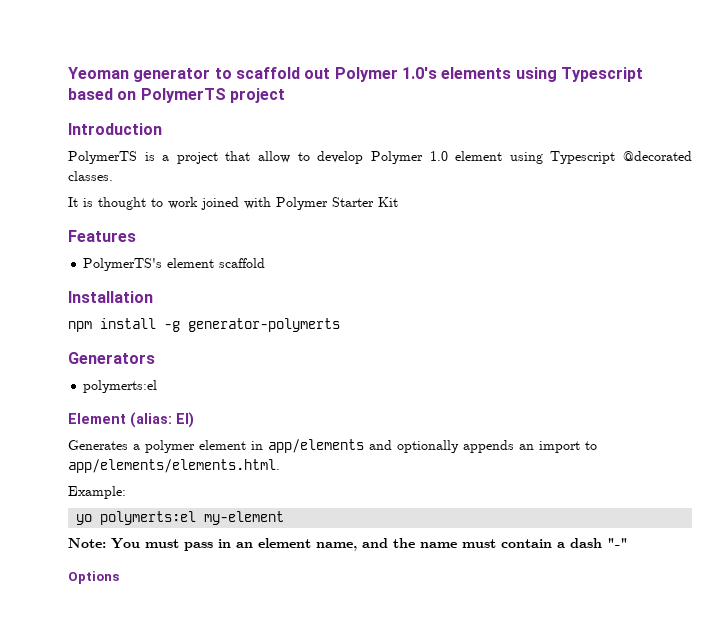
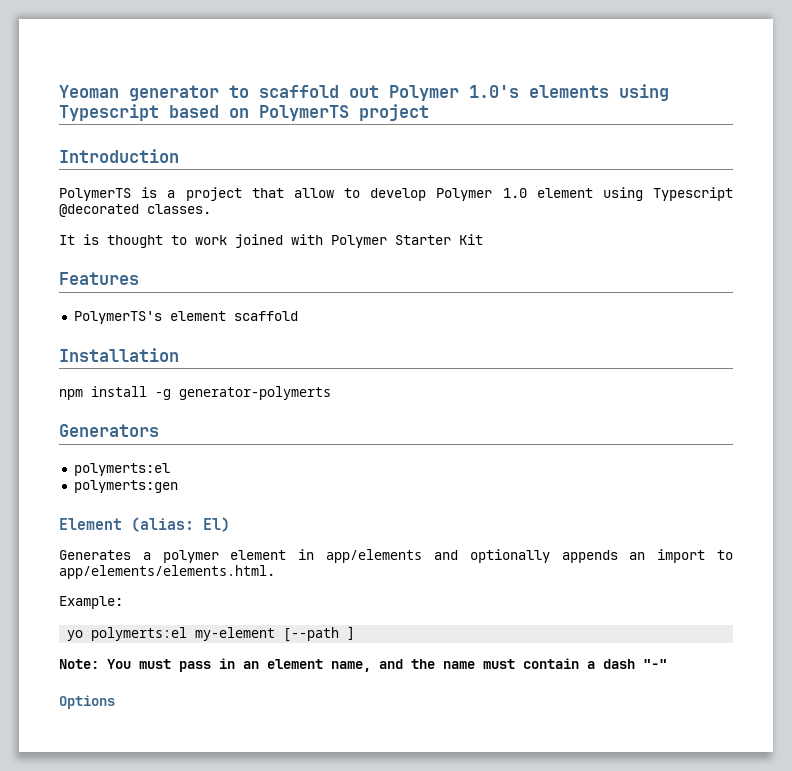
+ polymerts:gen
- yo polymerts:el my-element
+ yo polymerts:el my-element [--path ]

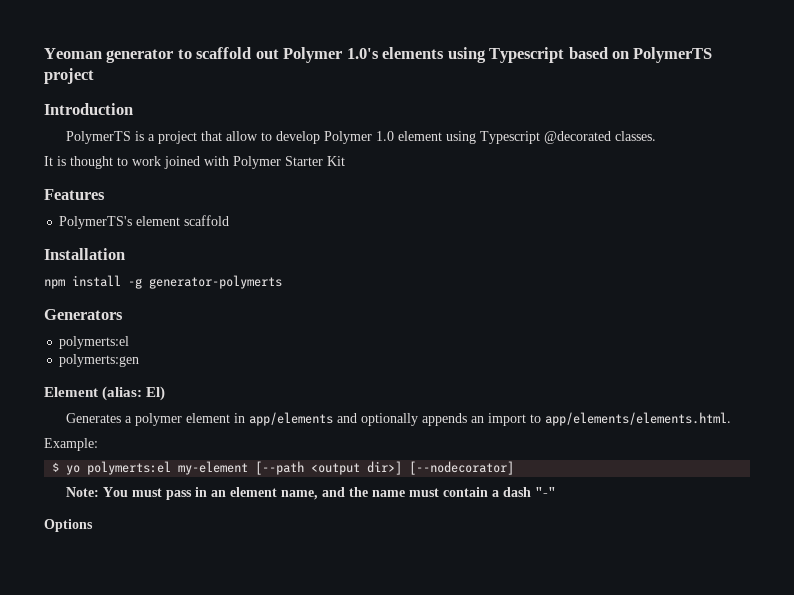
- yo polymerts:el my-element [--path ]
+ $ yo polymerts:el my-element [--path <output dir>] [--nodecorator]

